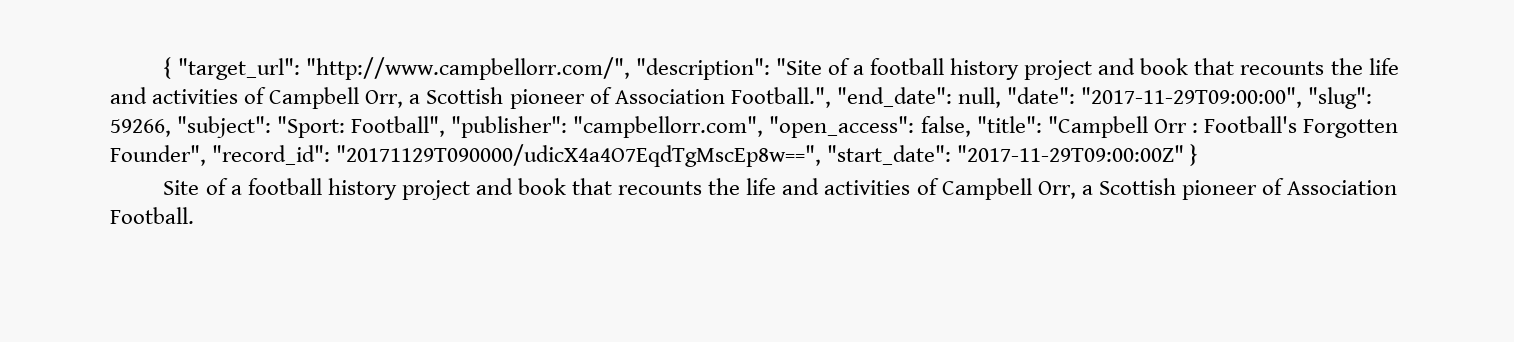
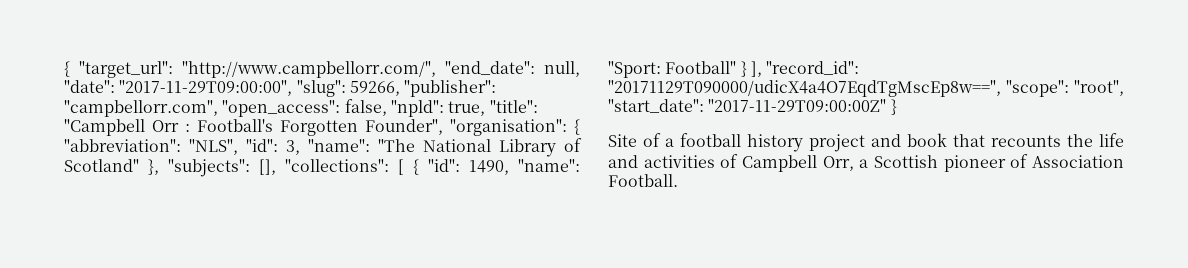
- { "target_url": "http://www.campbellorr.com/", "description": "Site of a football history project and book that recounts the life and activities of Campbell Orr, a Scottish pioneer of Association Football.", "end_date": null, "date": "2017-11-29T09:00:00", "slug": 59266, "subject": "Sport: Football", "publisher": "campbellorr.com", "open_access": false, "title": "Campbell Orr : Football's Forgotten Founder", "record_id": "20171129T090000/udicX4a4O7EqdTgMscEp8w==", "start_date": "2017-11-29T09:00:00Z" }
+ { "target_url": "http://www.campbellorr.com/", "end_date": null, "date": "2017-11-29T09:00:00", "slug": 59266, "publisher": "campbellorr.com", "open_access": false, "npld": true, "title": "Campbell Orr : Football's Forgotten Founder", "organisation": { "abbreviation": "NLS", "id": 3, "name": "The National Library of Scotland" }, "subjects": [], "collections": [ { "id": 1490, "name": "Sport: Football" } ], "record_id": "20171129T090000/udicX4a4O7EqdTgMscEp8w==", "scope": "root", "start_date": "2017-11-29T09:00:00Z" }

